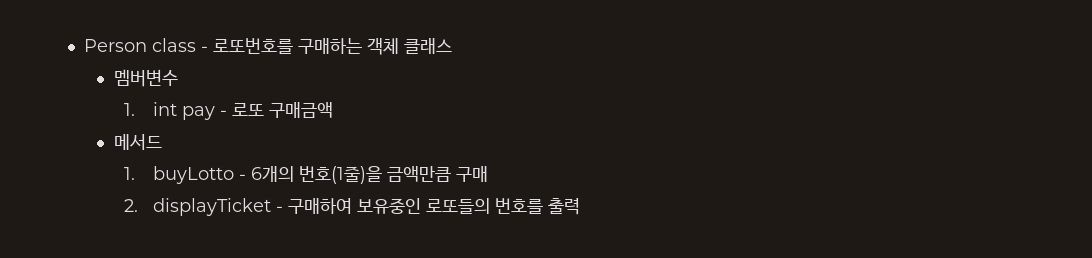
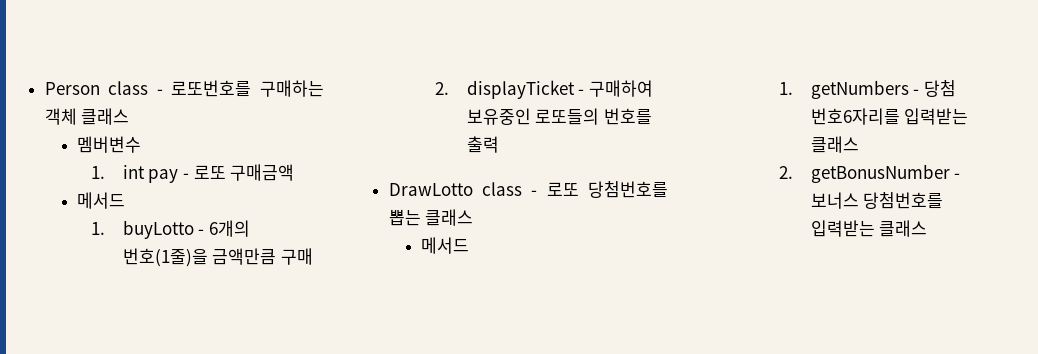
+ DrawLotto class - 로또 당첨번호를 뽑는 클래스
+ 메서드
+ 1. getNumbers - 당첨 번호6자리를 입력받는 클래스
+ 2. getBonusNumber - 보너스 당첨번호를 입력받는 클래스

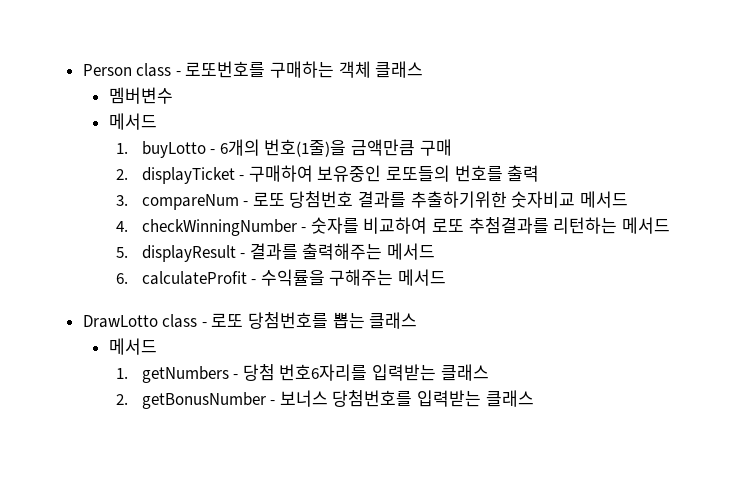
- 1. int pay - 로또 구매금액
+ 3. compareNum - 로또 당첨번호 결과를 추출하기위한 숫자비교 메서드
+ 4. checkWinningNumber - 숫자를 비교하여 로또 추첨결과를 리턴하는 메서드
+ 5. displayResult - 결과를 출력해주는 메서드
+ 6. calculateProfit - 수익률을 구해주는 메서드

